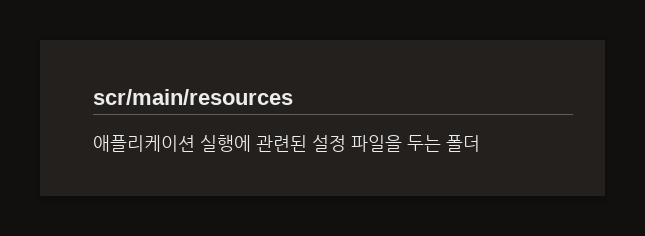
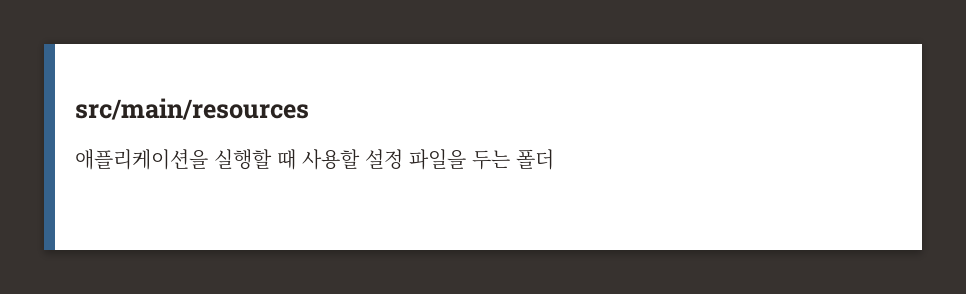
- scr/main/resources
- 애플리케이션 실행에 관련된 설정 파일을 두는 폴더
+ src/main/resources
+ 애플리케이션을 실행할 때 사용할 설정 파일을 두는 폴더

